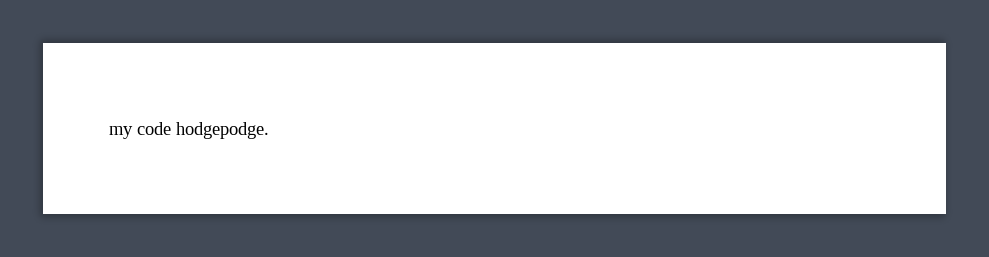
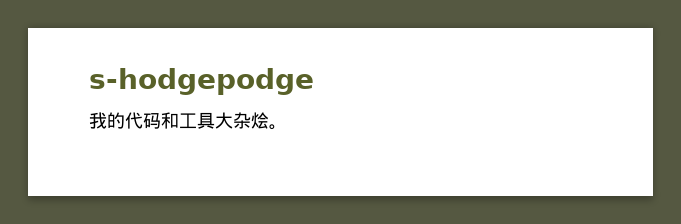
- my code hodgepodge.
+ s-hodgepodge
+ 我的代码和工具大杂烩。

